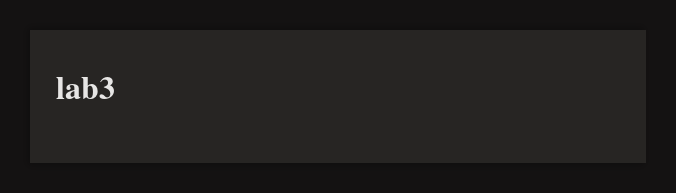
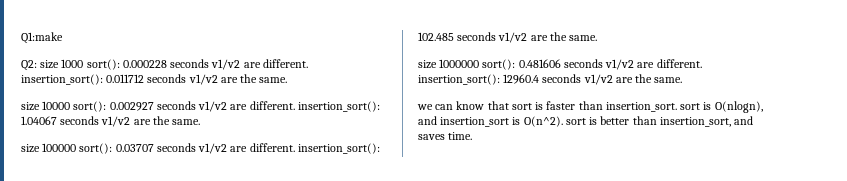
- lab3
+ Q1:make
+ Q2: size 1000 sort(): 0.000228 seconds v1/v2 are different. insertion_sort(): 0.011712 seconds v1/v2 are the same.
+ size 10000 sort(): 0.002927 seconds v1/v2 are different. insertion_sort(): 1.04067 seconds v1/v2 are the same.
+ size 100000 sort(): 0.03707 seconds v1/v2 are different. insertion_sort(): 102.485 seconds v1/v2 are the same.
+ size 1000000 sort(): 0.481606 seconds v1/v2 are different. insertion_sort(): 12960.4 seconds v1/v2 are the same.
+ we can know that sort is faster than insertion_sort. sort is O(nlogn), and insertion_sort is O(n^2). sort is better than insertion_sort, and saves time.

